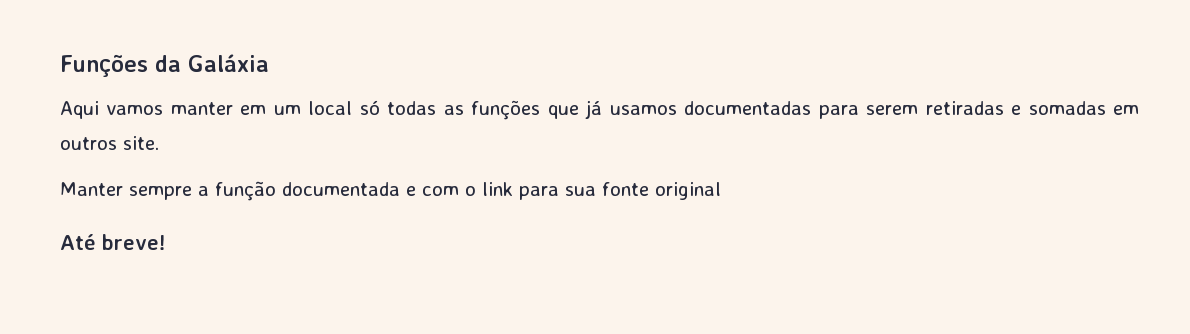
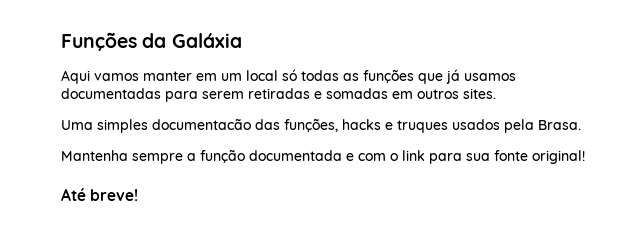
- Aqui vamos manter em um local só todas as funções que já usamos documentadas para serem retiradas e somadas em outros site.
- Manter sempre a função documentada e com o link para sua fonte original
+ Aqui vamos manter em um local só todas as funções que já usamos documentadas para serem retiradas e somadas em outros sites.
+ Uma simples documentacão das funções, hacks e truques usados pela Brasa.
+ Mantenha sempre a função documentada e com o link para sua fonte original!

